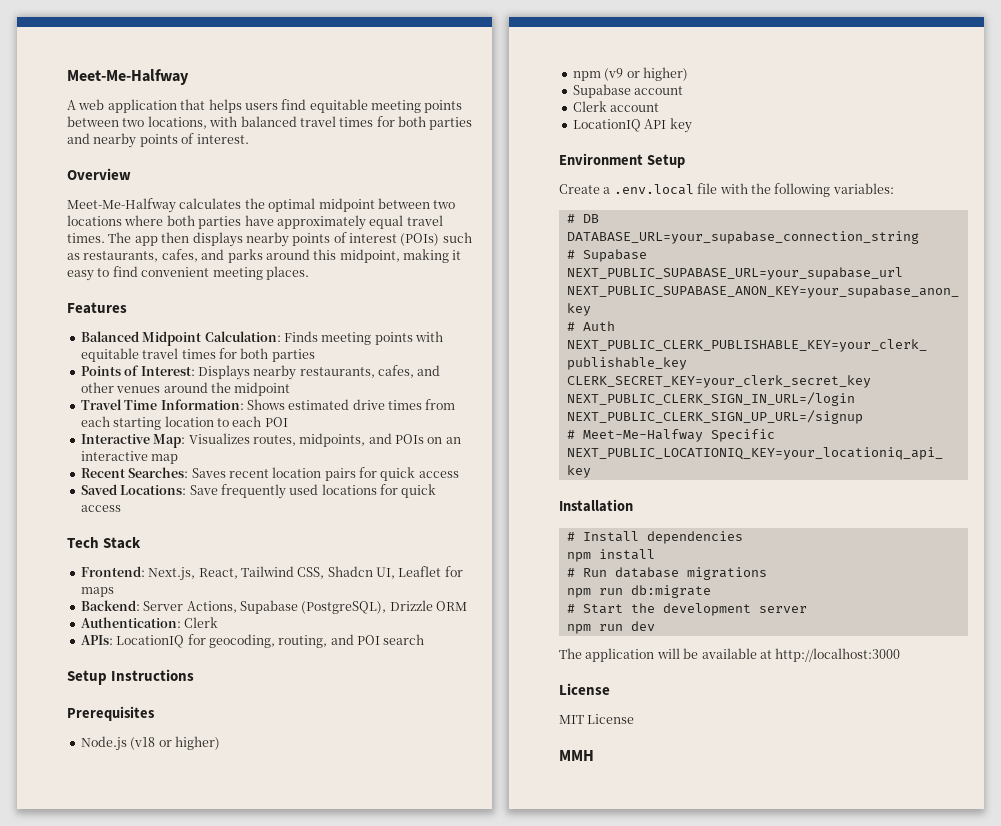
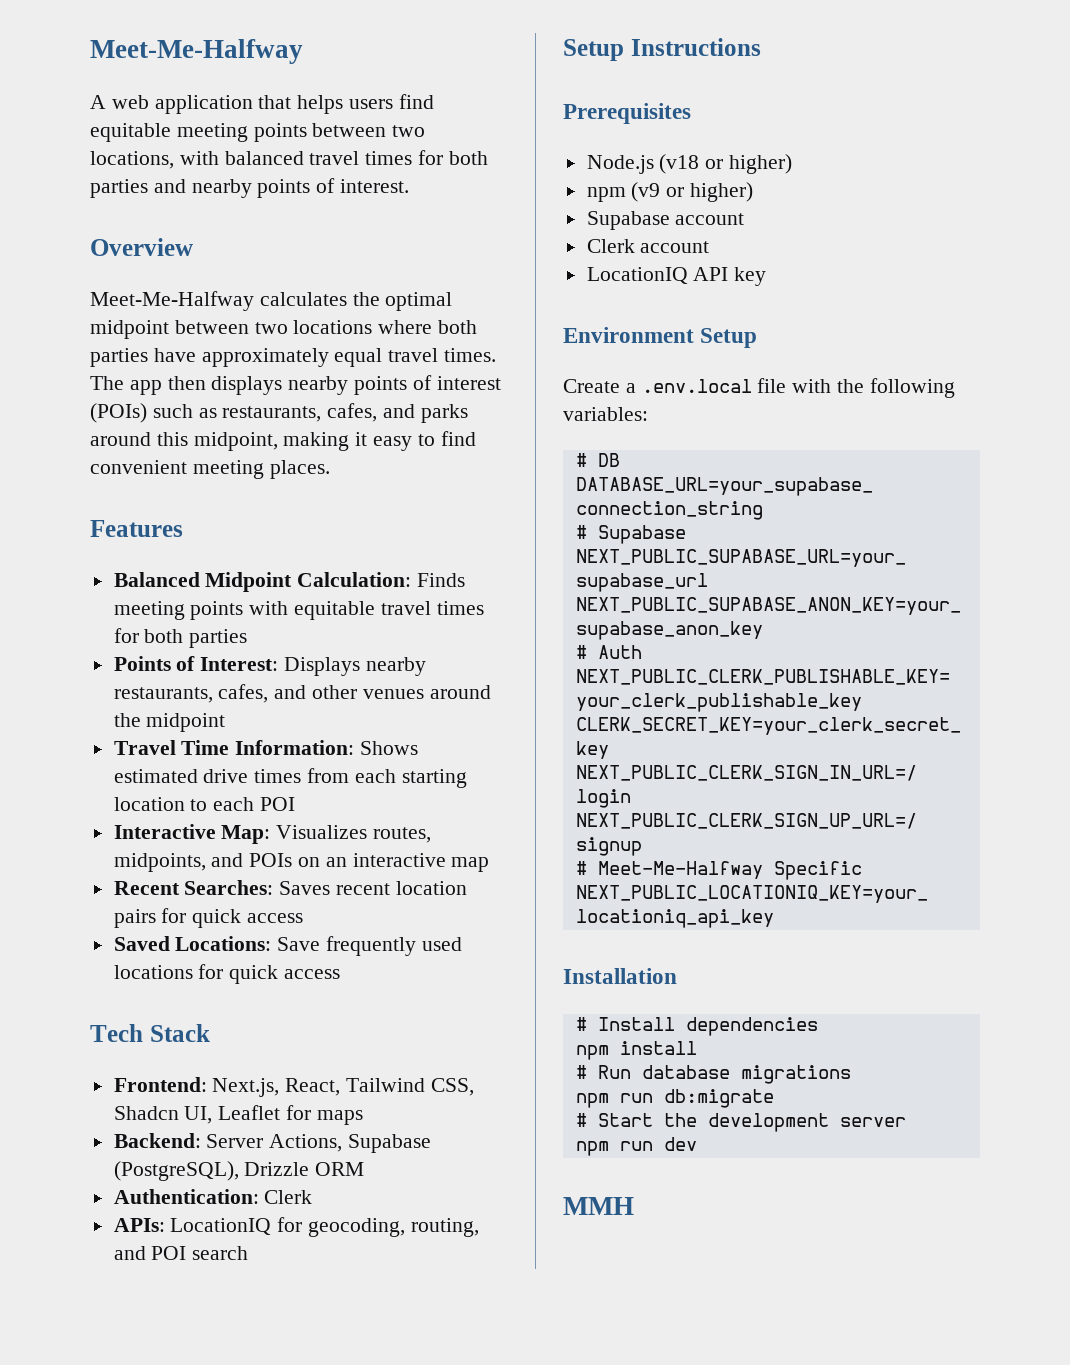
- The application will be available at http://localhost:3000
- License
- MIT License

